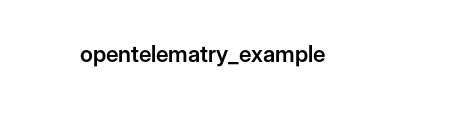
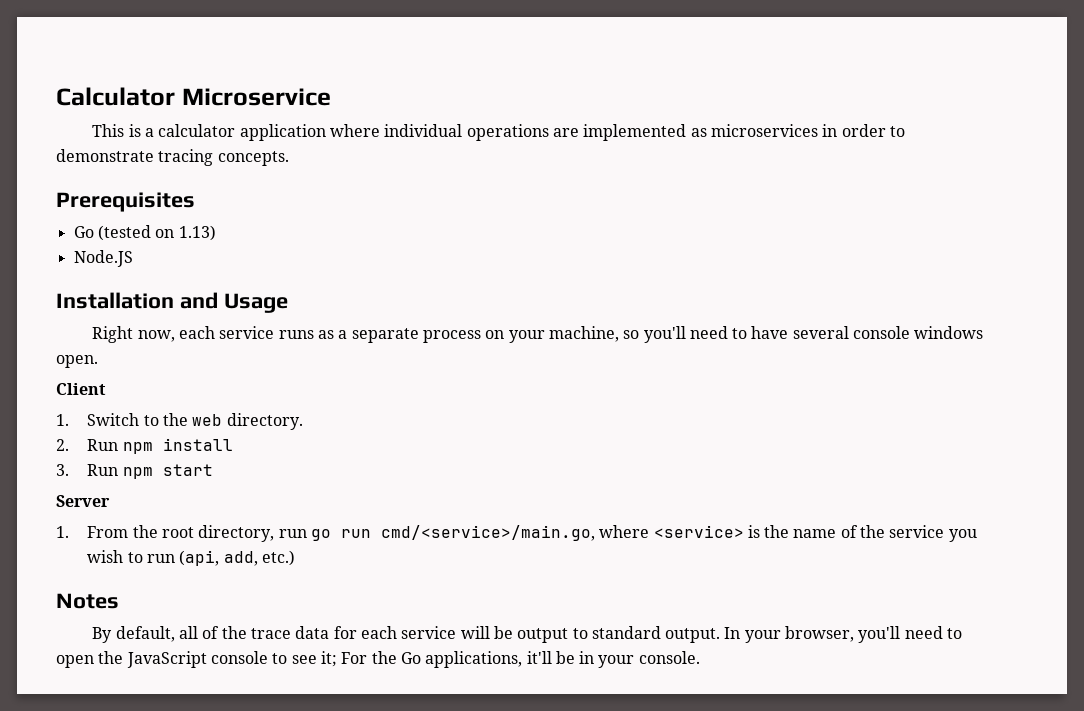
- opentelematry_example
+ Calculator Microservice
+ This is a calculator application where individual operations are implemented as microservices in order to demonstrate tracing concepts.
+ Prerequisites
+ Go (tested on 1.13)
+ Node.JS
+ Installation and Usage
+ Right now, each service runs as a separate process on your machine, so you'll need to have several console windows open.
+ Client
+ 1. Switch to the web directory.
+ 2. Run npm install
+ 3. Run npm start
+ Server
+ 1. From the root directory, run go run cmd/<service>/main.go, where <service> is the name of the service you wish to run (api, add, etc.)
+ Notes
+ By default, all of the trace data for each service will be output to standard output. In your browser, you'll need to open the JavaScript console to see it; For the Go applications, it'll be in your console.

